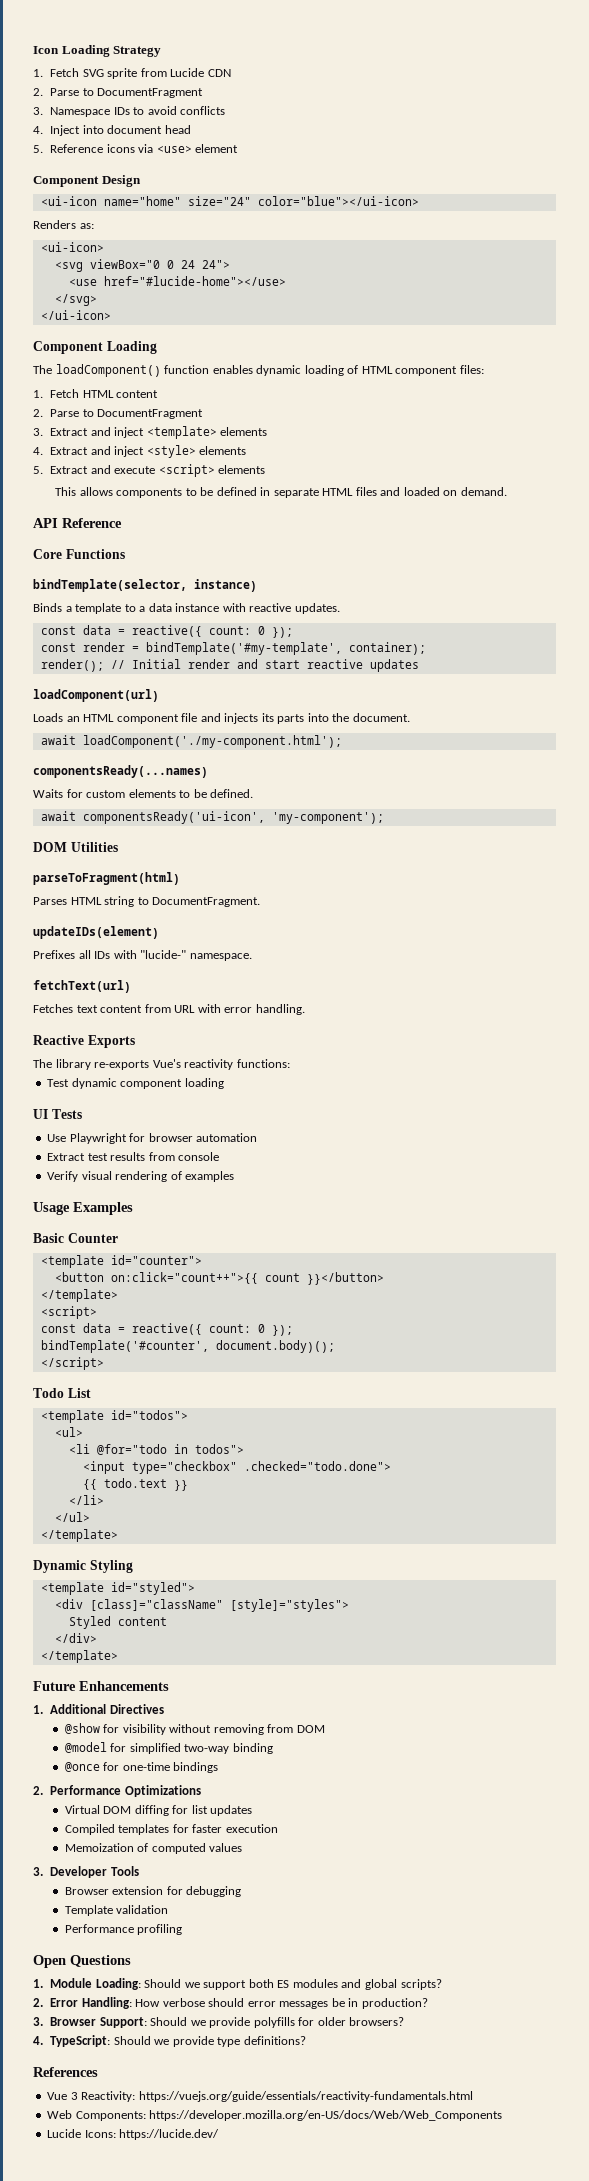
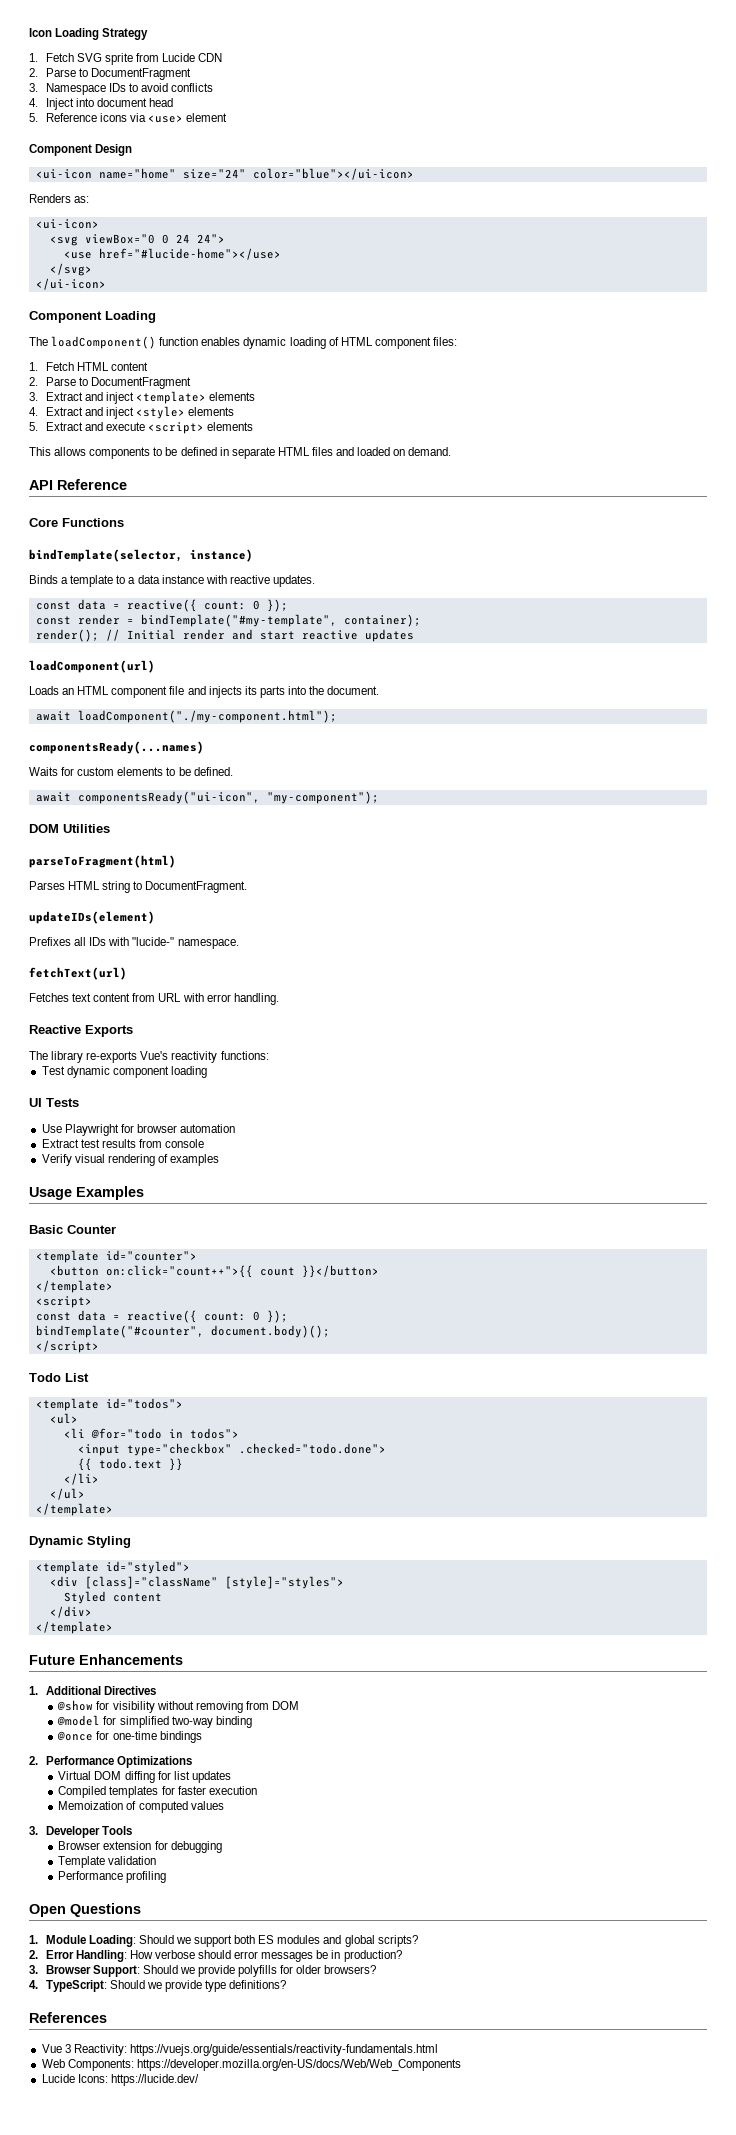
- const render = bindTemplate('#my-template', container);
+ const render = bindTemplate("#my-template", container);
- await loadComponent('./my-component.html');
+ await loadComponent("./my-component.html");
- await componentsReady('ui-icon', 'my-component');
+ await componentsReady("ui-icon", "my-component");
- bindTemplate('#counter', document.body)();
+ bindTemplate("#counter", document.body)();

